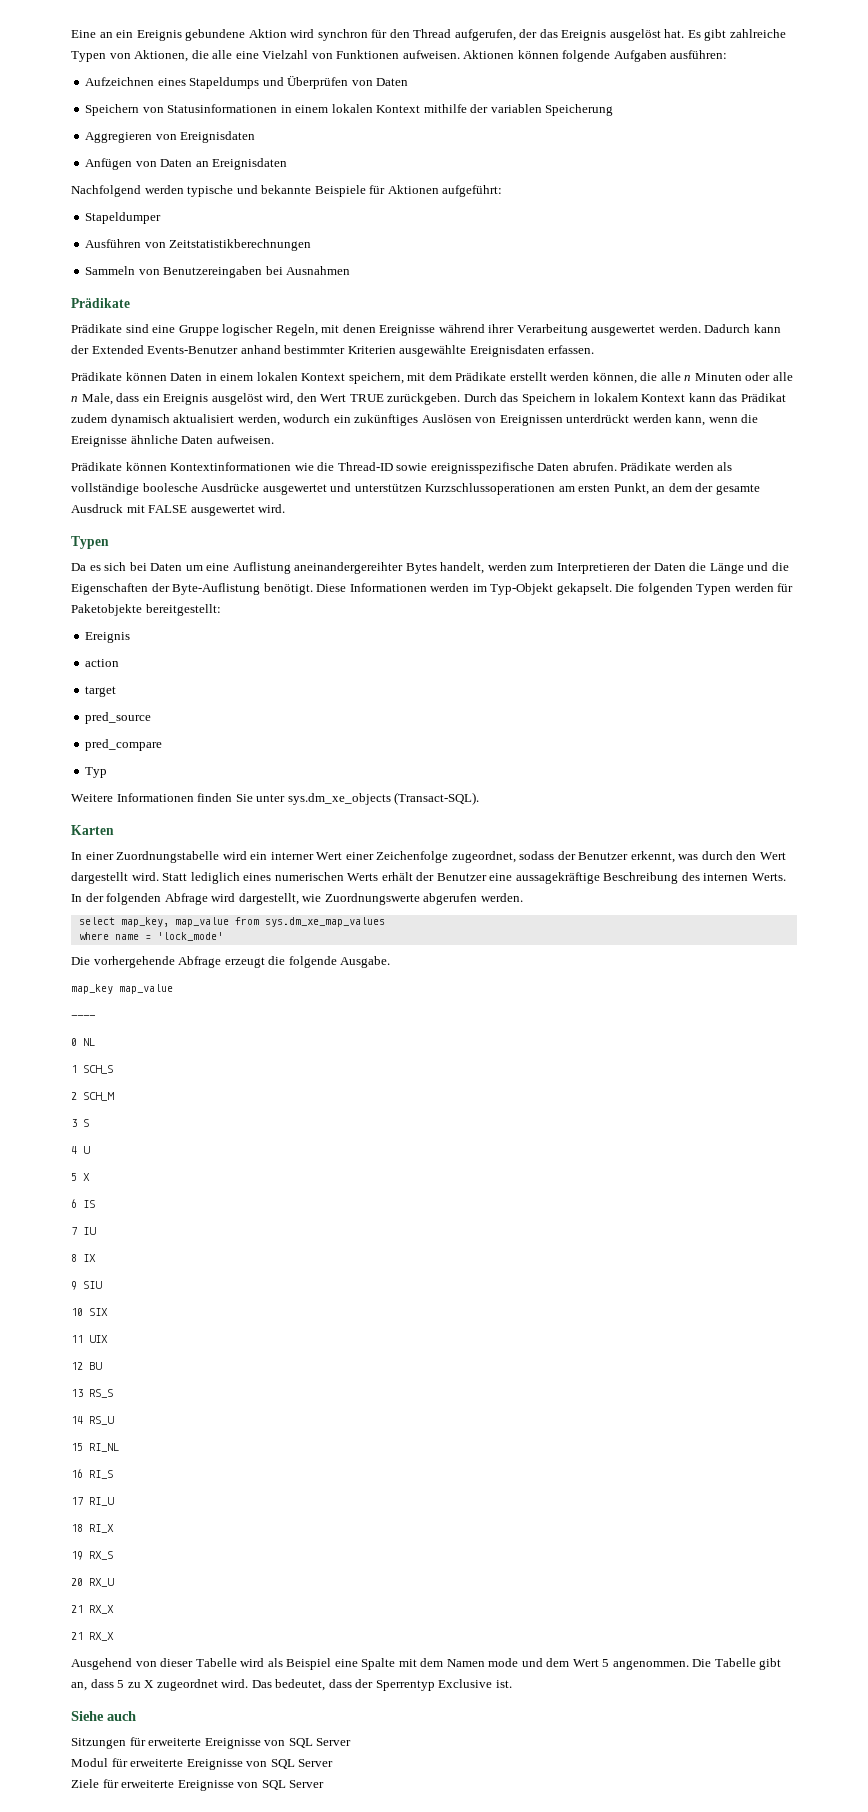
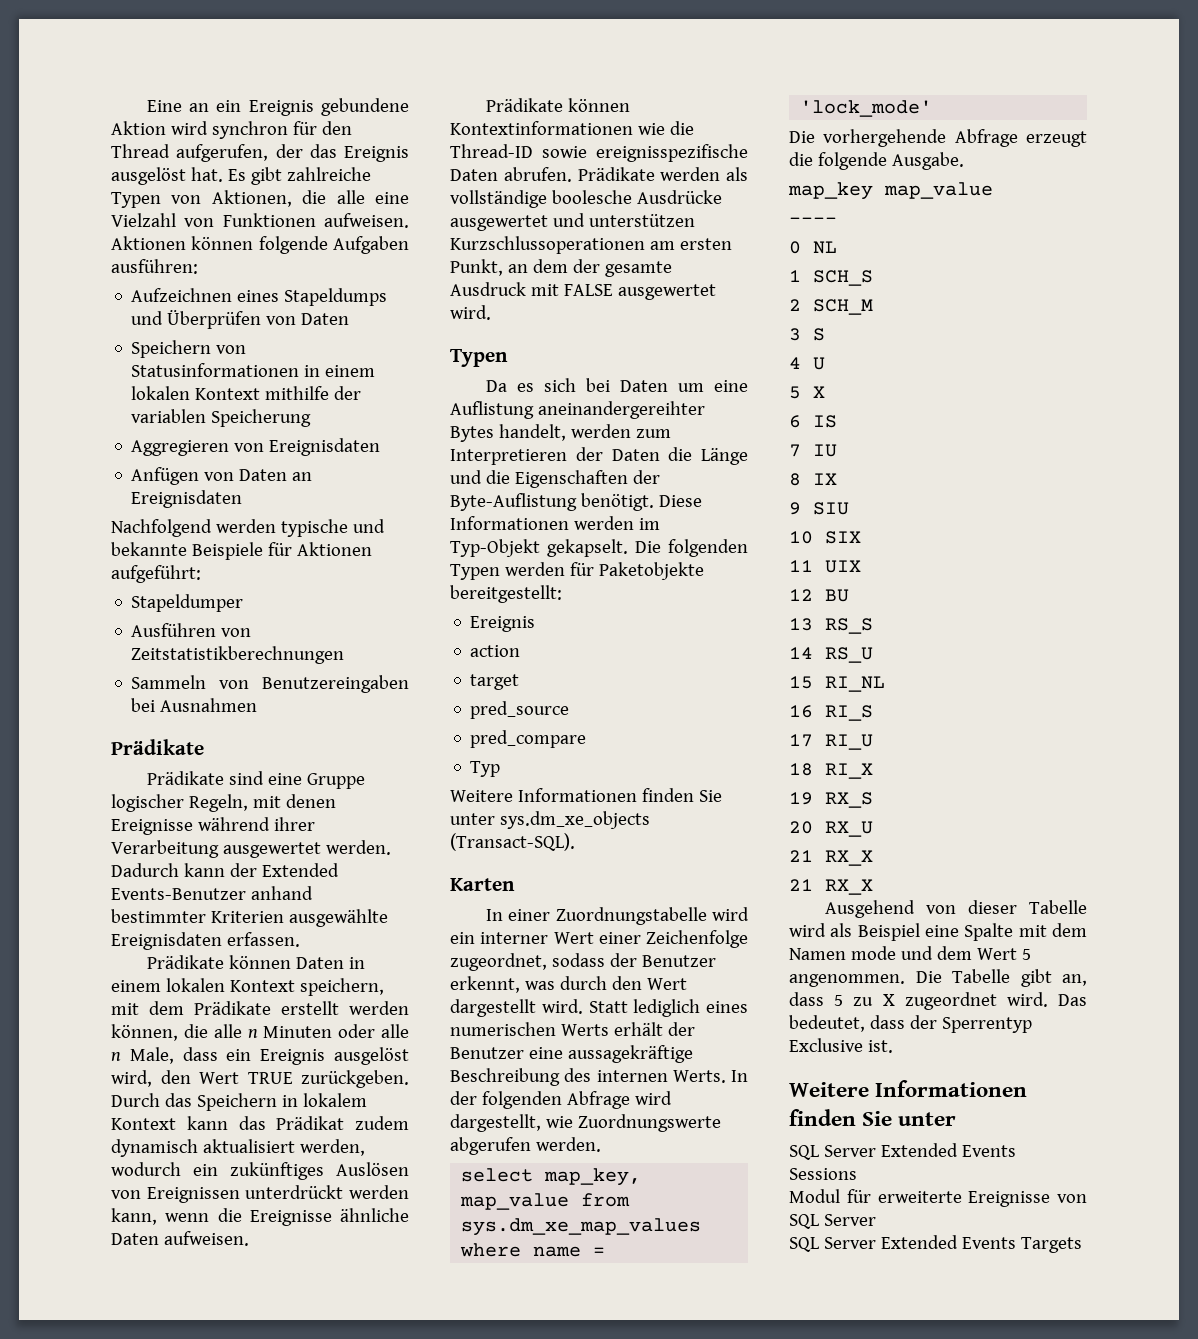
  Das bedeutet, dass der Sperrentyp Exclusive ist.
- Siehe auch
- Sitzungen für erweiterte Ereignisse von SQL Server
+ Weitere Informationen finden Sie unter
+ SQL Server Extended Events Sessions
- Ziele für erweiterte Ereignisse von SQL Server
+ SQL Server Extended Events Targets

